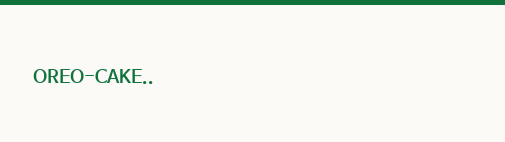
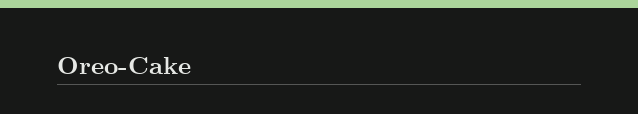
- OREO-CAKE..
+ Oreo-Cake

